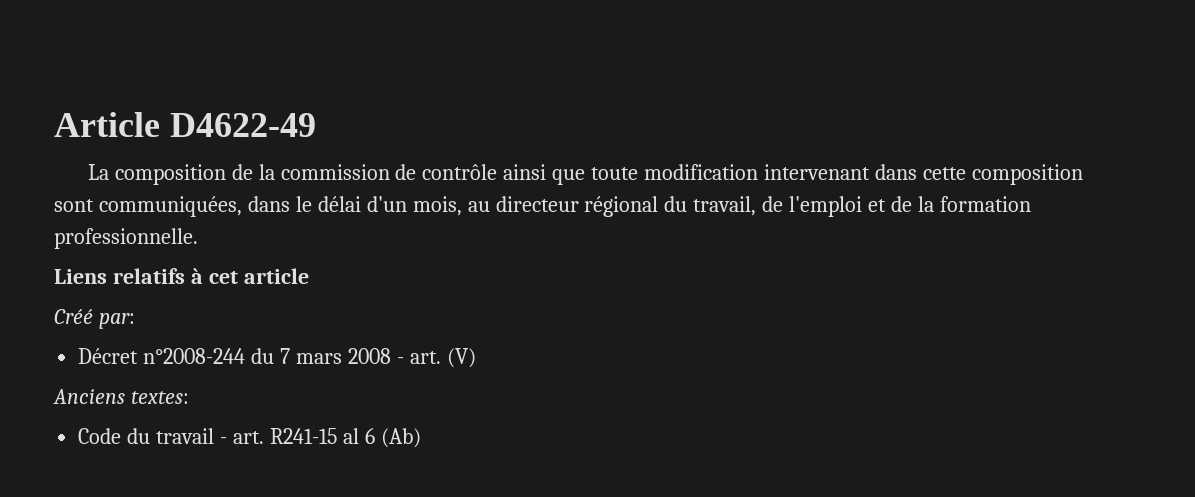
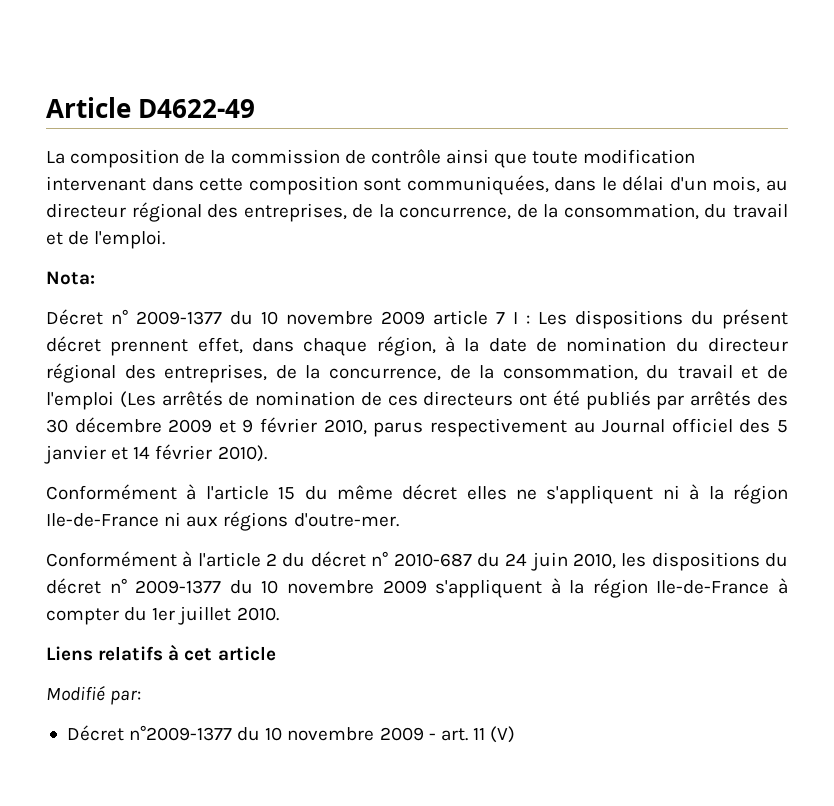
- La composition de la commission de contrôle ainsi que toute modification intervenant dans cette composition sont communiquées, dans le délai d'un mois, au directeur régional du travail, de l'emploi et de la formation professionnelle.
+ La composition de la commission de contrôle ainsi que toute modification intervenant dans cette composition sont communiquées, dans le délai d'un mois, au directeur régional des entreprises, de la concurrence, de la consommation, du travail et de l'emploi.
+ Nota:
+ Décret n° 2009-1377 du 10 novembre 2009 article 7 I : Les dispositions du présent décret prennent effet, dans chaque région, à la date de nomination du directeur régional des entreprises, de la concurrence, de la consommation, du travail et de l'emploi (Les arrêtés de nomination de ces directeurs ont été publiés par arrêtés des 30 décembre 2009 et 9 février 2010, parus respectivement au Journal officiel des 5 janvier et 14 février 2010).
+ Conformément à l'article 15 du même décret elles ne s'appliquent ni à la région Ile-de-France ni aux régions d'outre-mer.
+ Conformément à l'article 2 du décret n° 2010-687 du 24 juin 2010, les dispositions du décret n° 2009-1377 du 10 novembre 2009 s'appliquent à la région Ile-de-France à compter du 1er juillet 2010.
- Créé par:
+ Modifié par:
- Décret n°2008-244 du 7 mars 2008 - art. (V)
+ Décret n°2009-1377 du 10 novembre 2009 - art. 11 (V)
- Anciens textes:
- Code du travail - art. R241-15 al 6 (Ab)

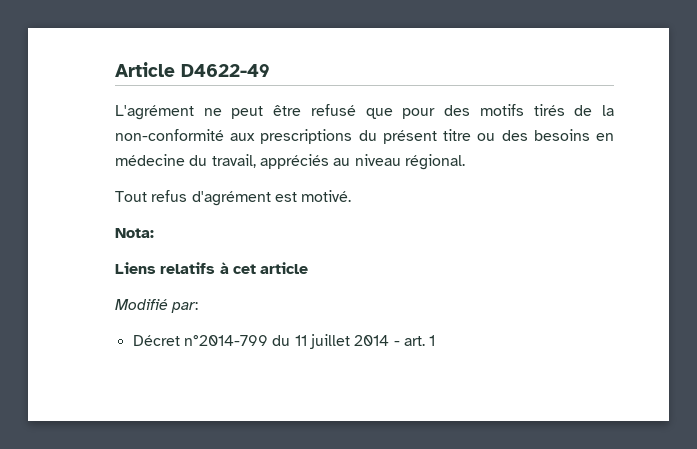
- La composition de la commission de contrôle ainsi que toute modification intervenant dans cette composition sont communiquées, dans le délai d'un mois, au directeur régional des entreprises, de la concurrence, de la consommation, du travail et de l'emploi.
+ L'agrément ne peut être refusé que pour des motifs tirés de la non-conformité aux prescriptions du présent titre ou des besoins en médecine du travail, appréciés au niveau régional.
+ Tout refus d'agrément est motivé.
  Nota:
- Décret n° 2009-1377 du 10 novembre 2009 article 7 I : Les dispositions du présent décret prennent effet, dans chaque région, à la date de nomination du directeur régional des entreprises, de la concurrence, de la consommation, du travail et de l'emploi (Les arrêtés de nomination de ces directeurs ont été publiés par arrêtés des 30 décembre 2009 et 9 février 2010, parus respectivement au Journal officiel des 5 janvier et 14 février 2010).
- Conformément à l'article 15 du même décret elles ne s'appliquent ni à la région Ile-de-France ni aux régions d'outre-mer.
- Conformément à l'article 2 du décret n° 2010-687 du 24 juin 2010, les dispositions du décret n° 2009-1377 du 10 novembre 2009 s'appliquent à la région Ile-de-France à compter du 1er juillet 2010.
- Décret n°2009-1377 du 10 novembre 2009 - art. 11 (V)
+ Décret n°2014-799 du 11 juillet 2014 - art. 1

